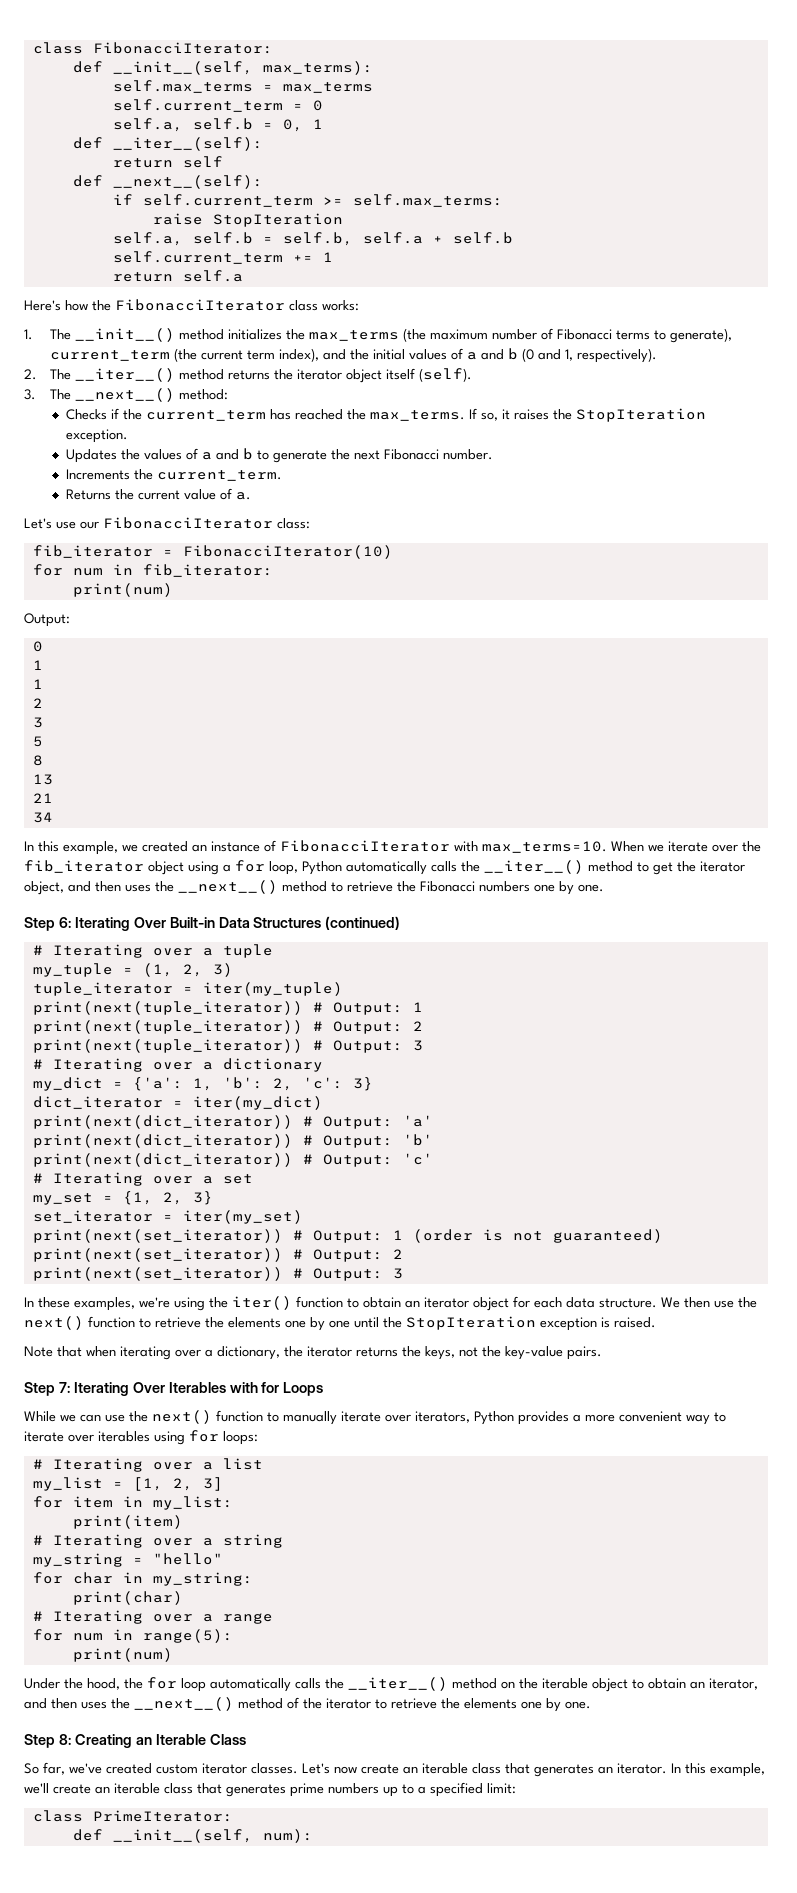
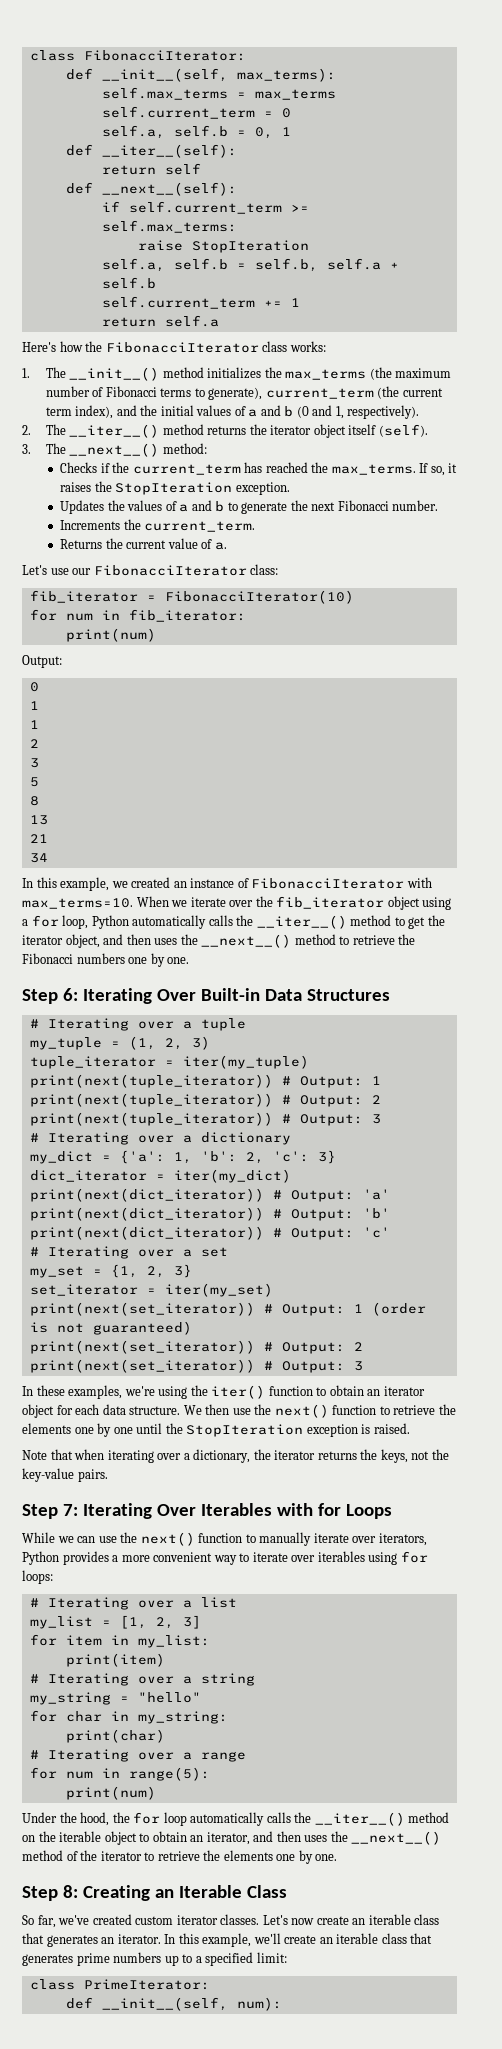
- Step 6: Iterating Over Built-in Data Structures (continued)
+ Step 6: Iterating Over Built-in Data Structures

